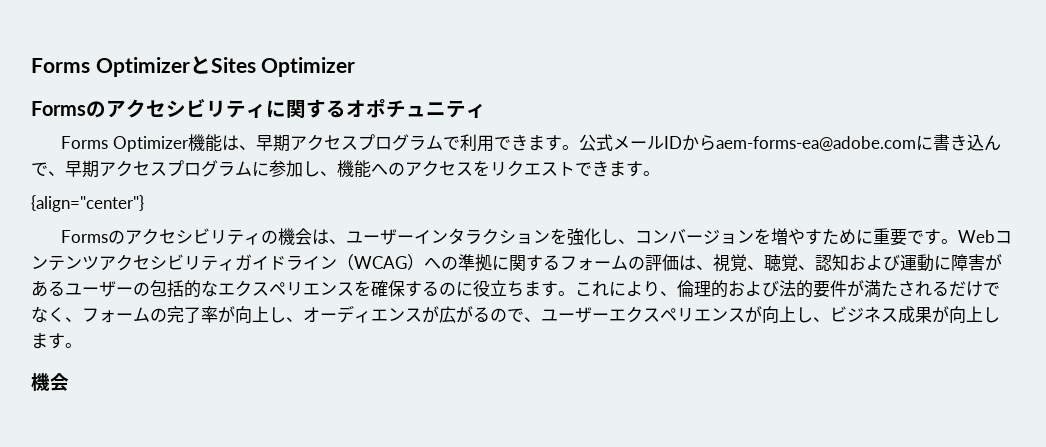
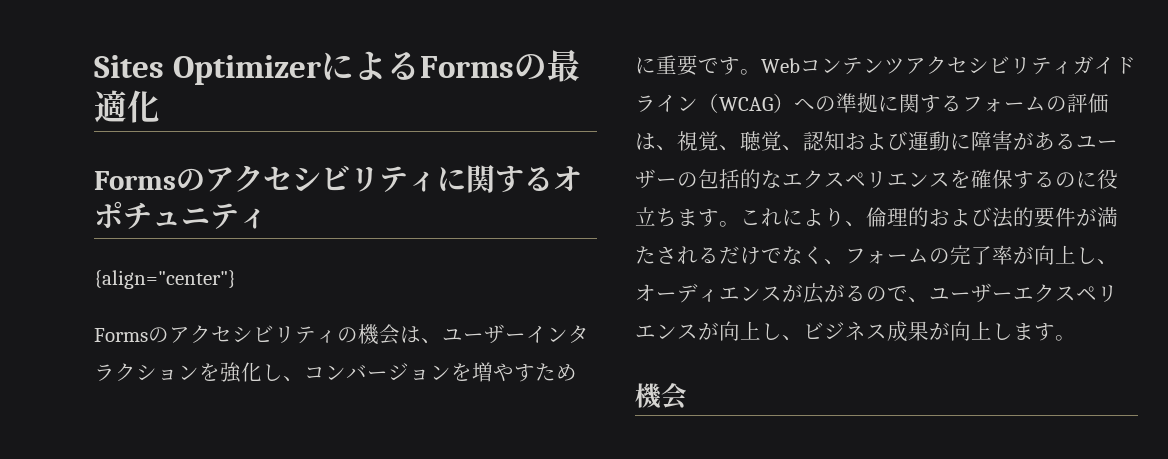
- Forms OptimizerとSites Optimizer
+ Sites OptimizerによるFormsの最適化
- Forms Optimizer機能は、早期アクセスプログラムで利用できます。公式メールIDからaem-forms-ea@adobe.comに書き込んで、早期アクセスプログラムに参加し、機能へのアクセスをリクエストできます。

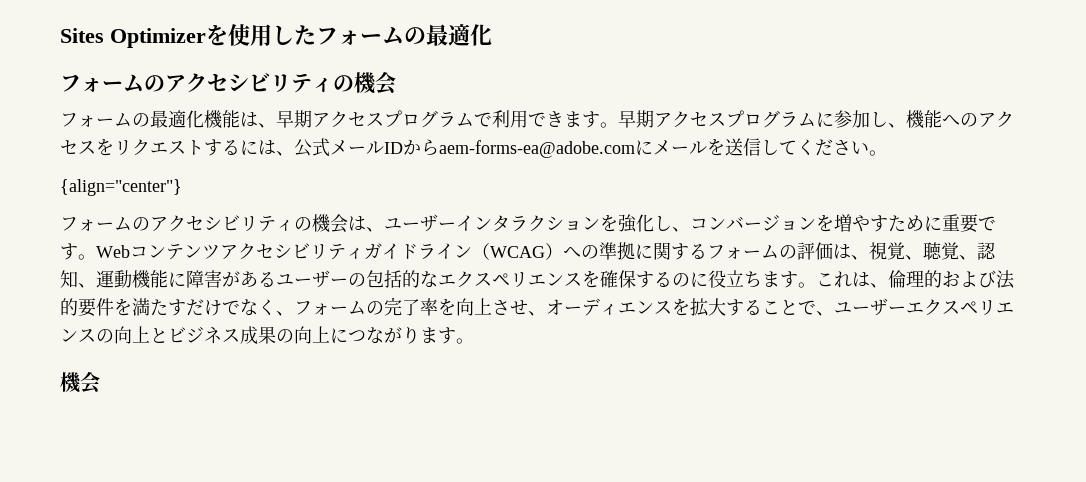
- Sites OptimizerによるFormsの最適化
- Formsのアクセシビリティに関するオポチュニティ
+ Sites Optimizerを使用したフォームの最適化
+ フォームのアクセシビリティの機会
+ フォームの最適化機能は、早期アクセスプログラムで利用できます。早期アクセスプログラムに参加し、機能へのアクセスをリクエストするには、公式メールIDからaem-forms-ea@adobe.comにメールを送信してください。
- Formsのアクセシビリティの機会は、ユーザーインタラクションを強化し、コンバージョンを増やすために重要です。
+ フォームのアクセシビリティの機会は、ユーザーインタラクションを強化し、コンバージョンを増やすために重要です。
- Webコンテンツアクセシビリティガイドライン（WCAG）への準拠に関するフォームの評価は、視覚、聴覚、認知および運動に障害があるユーザーの包括的なエクスペリエンスを確保するのに役立ちます。
+ Webコンテンツアクセシビリティガイドライン（WCAG）への準拠に関するフォームの評価は、視覚、聴覚、認知、運動機能に障害があるユーザーの包括的なエクスペリエンスを確保するのに役立ちます。
- これにより、倫理的および法的要件が満たされるだけでなく、フォームの完了率が向上し、オーディエンスが広がるので、ユーザーエクスペリエンスが向上し、ビジネス成果が向上します。
+ これは、倫理的および法的要件を満たすだけでなく、フォームの完了率を向上させ、オーディエンスを拡大することで、ユーザーエクスペリエンスの向上とビジネス成果の向上につながります。

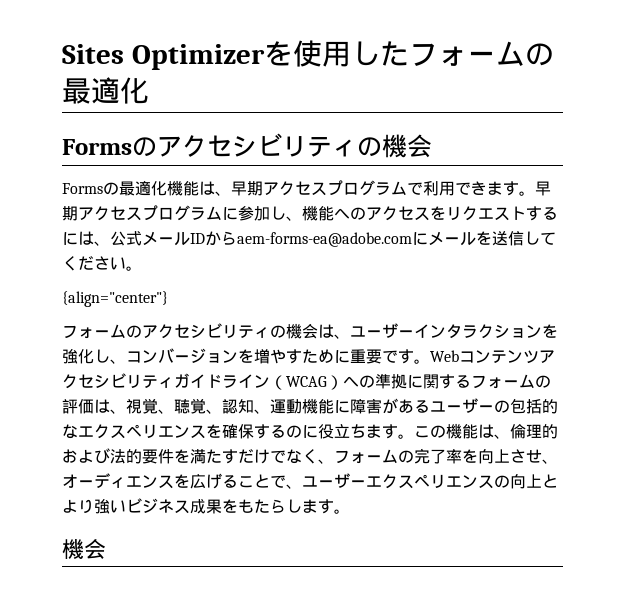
  Sites Optimizerを使用したフォームの最適化
- フォームのアクセシビリティの機会
+ Formsのアクセシビリティの機会
- フォームの最適化機能は、早期アクセスプログラムで利用できます。
+ Formsの最適化機能は、早期アクセスプログラムで利用できます。
- これは、倫理的および法的要件を満たすだけでなく、フォームの完了率を向上させ、オーディエンスを拡大することで、ユーザーエクスペリエンスの向上とビジネス成果の向上につながります。
+ この機能は、倫理的および法的要件を満たすだけでなく、フォームの完了率を向上させ、オーディエンスを広げることで、ユーザーエクスペリエンスの向上とより強いビジネス成果をもたらします。

